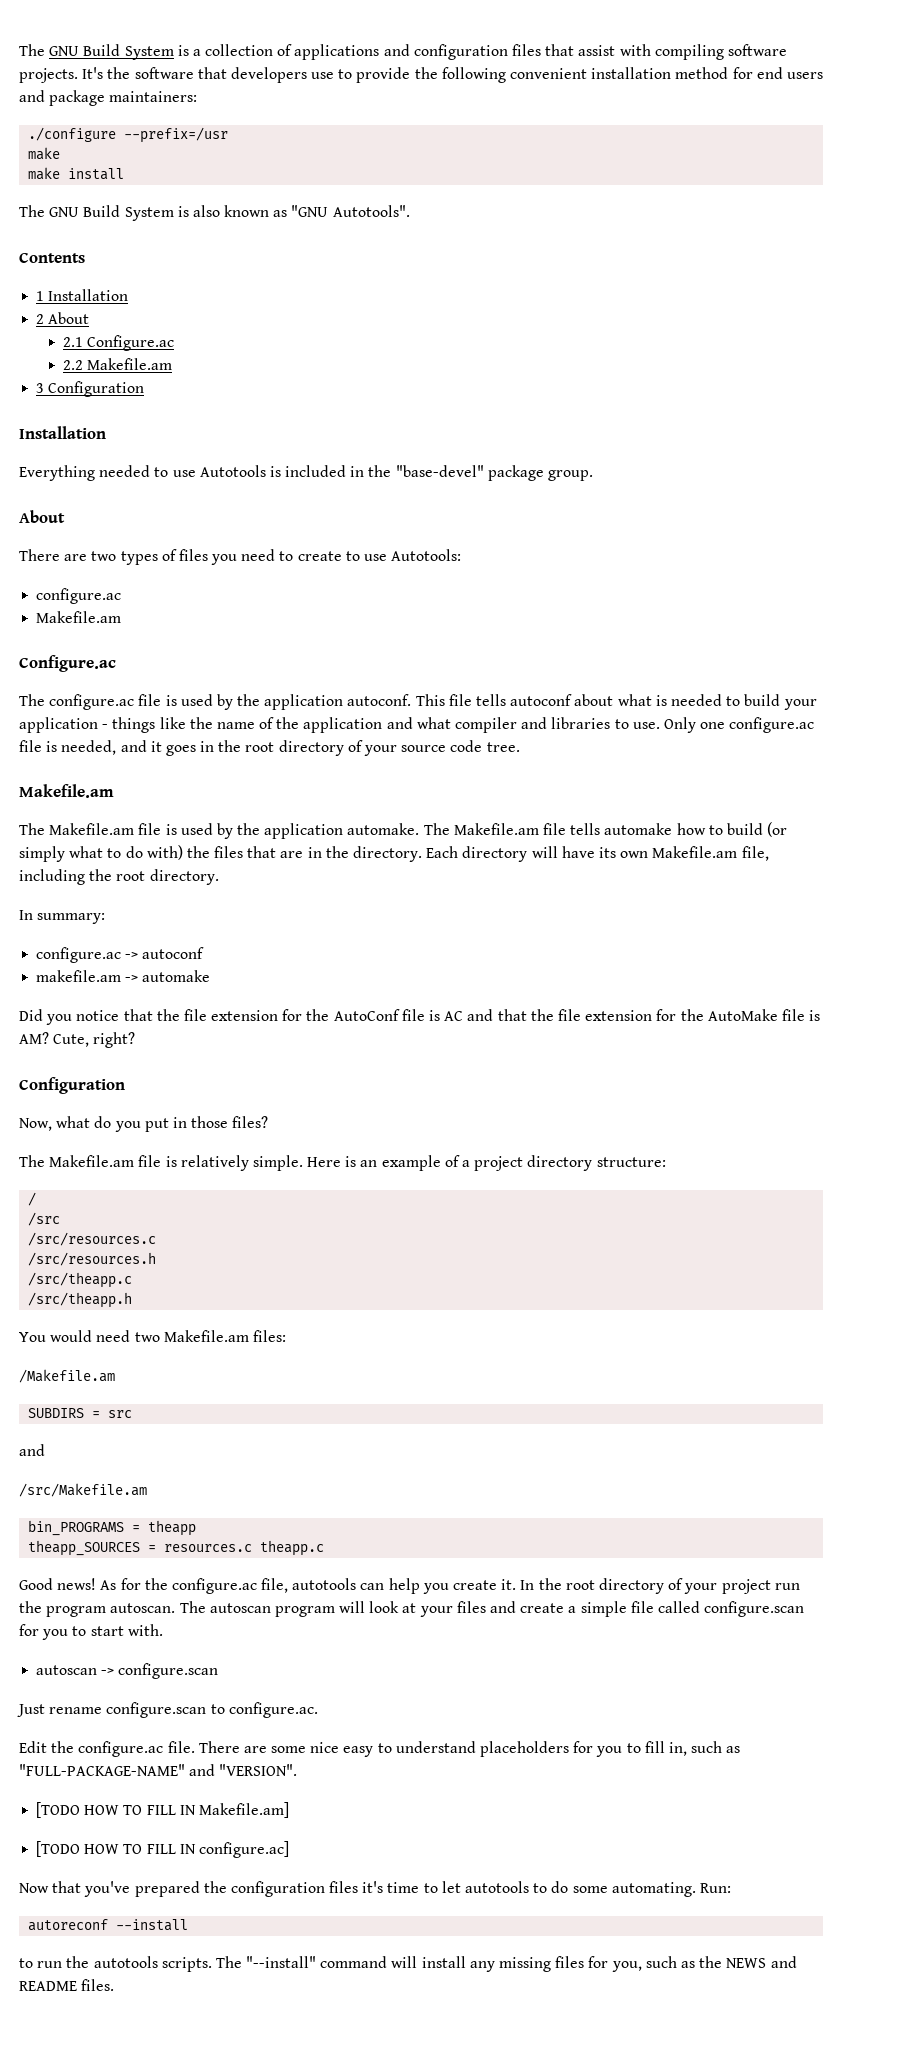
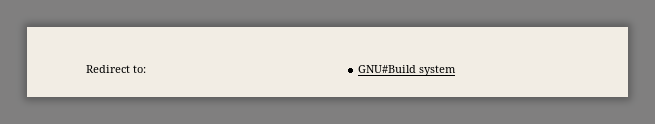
- The GNU Build System is a collection of applications and configuration files that assist with compiling software projects. It's the software that developers use to provide the following convenient installation method for end users and package maintainers:
- ./configure --prefix=/usr
- make
- make install
- The GNU Build System is also known as "GNU Autotools".
- Contents
- 1 Installation
- 2 About
- 2.1 Configure.ac
- 2.2 Makefile.am
- 3 Configuration
- Installation
- Everything needed to use Autotools is included in the "base-devel" package group.
- About
- There are two types of files you need to create to use Autotools:
- configure.ac
- Makefile.am
- Configure.ac
- The configure.ac file is used by the application autoconf. This file tells autoconf about what is needed to build your application - things like the name of the application and what compiler and libraries to use. Only one configure.ac file is needed, and it goes in the root directory of your source code tree.
- Makefile.am
- The Makefile.am file is used by the application automake. The Makefile.am file tells automake how to build (or simply what to do with) the files that are in the directory. Each directory will have its own Makefile.am file, including the root directory.
- In summary:
- configure.ac -> autoconf
- makefile.am -> automake
- Did you notice that the file extension for the AutoConf file is AC and that the file extension for the AutoMake file is AM? Cute, right?
- Configuration
- Now, what do you put in those files?
- The Makefile.am file is relatively simple. Here is an example of a project directory structure:
- /
- /src
- /src/resources.c
- /src/resources.h
- /src/theapp.c
- /src/theapp.h
- You would need two Makefile.am files:
- /Makefile.am
- SUBDIRS = src
- and
- /src/Makefile.am
- bin_PROGRAMS = theapp
- theapp_SOURCES = resources.c theapp.c
- Good news! As for the configure.ac file, autotools can help you create it. In the root directory of your project run the program autoscan. The autoscan program will look at your files and create a simple file called configure.scan for you to start with.
- autoscan -> configure.scan
- Just rename configure.scan to configure.ac.
- Edit the configure.ac file. There are some nice easy to understand placeholders for you to fill in, such as "FULL-PACKAGE-NAME" and "VERSION".
- [TODO HOW TO FILL IN Makefile.am]
- [TODO HOW TO FILL IN configure.ac]
- Now that you've prepared the configuration files it's time to let autotools to do some automating. Run:
- autoreconf --install
- to run the autotools scripts. The "--install" command will install any missing files for you, such as the NEWS and README files.
+ Redirect to:
+ GNU#Build system

